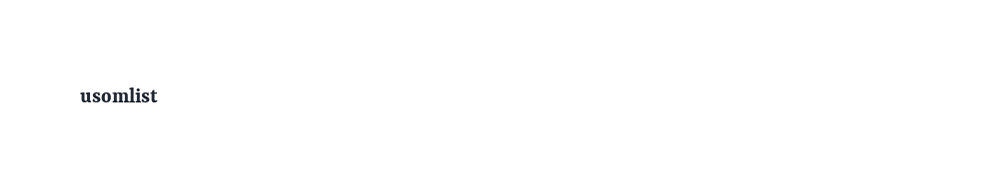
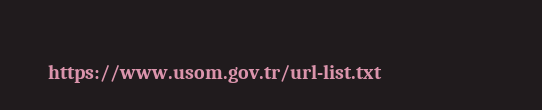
- usomlist
+ https://www.usom.gov.tr/url-list.txt

